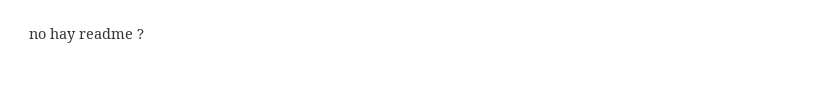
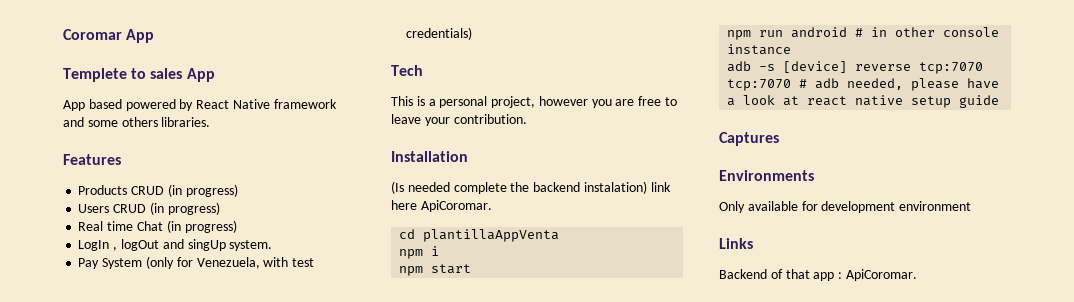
- no hay readme ?
+ Coromar App
+ Templete to sales App
+ App based powered by React Native framework and some others libraries.
+ Features
+ Products CRUD (in progress)
+ Users CRUD (in progress)
+ Real time Chat (in progress)
+ LogIn , logOut and singUp system.
+ Pay System (only for Venezuela, with test credentials)
+ Tech
+ This is a personal project, however you are free to leave your contribution.
+ Installation
+ (Is needed complete the backend instalation) link here ApiCoromar.
+ cd plantillaAppVenta
+ npm i
+ npm start
+ npm run android # in other console instance
+ adb -s [device] reverse tcp:7070 tcp:7070 # adb needed, please have a look at react native setup guide
+ Captures
+ Environments
+ Only available for development environment
+ Links
+ Backend of that app : ApiCoromar.

